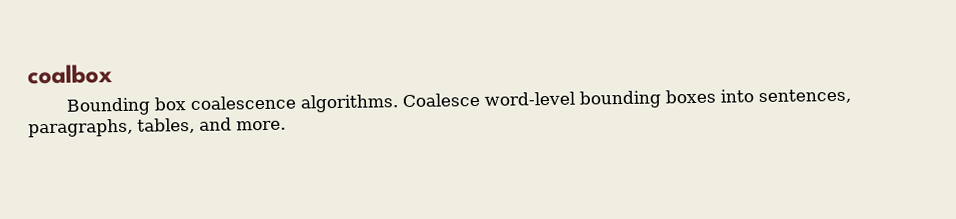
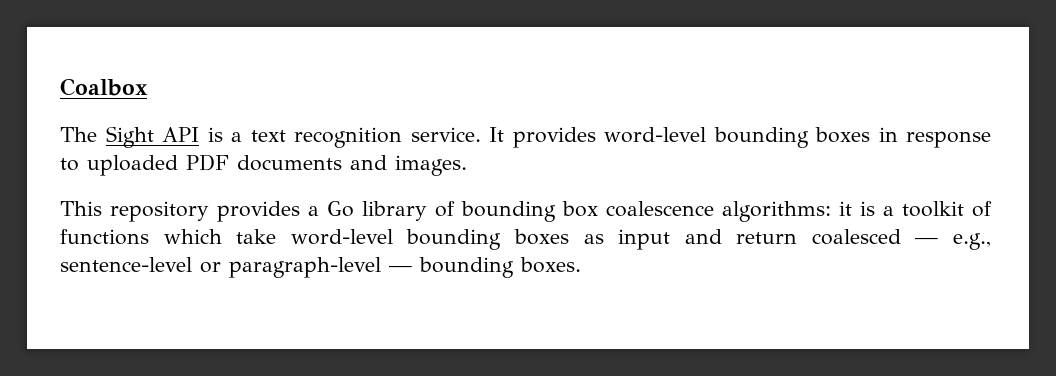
- coalbox
- Bounding box coalescence algorithms. Coalesce word-level bounding boxes into sentences, paragraphs, tables, and more.
+ Coalbox
+ The Sight API is a text recognition service. It provides word-level bounding boxes in response to uploaded PDF documents and images.
+ This repository provides a Go library of bounding box coalescence algorithms: it is a toolkit of functions which take word-level bounding boxes as input and return coalesced — e.g., sentence-level or paragraph-level — bounding boxes.

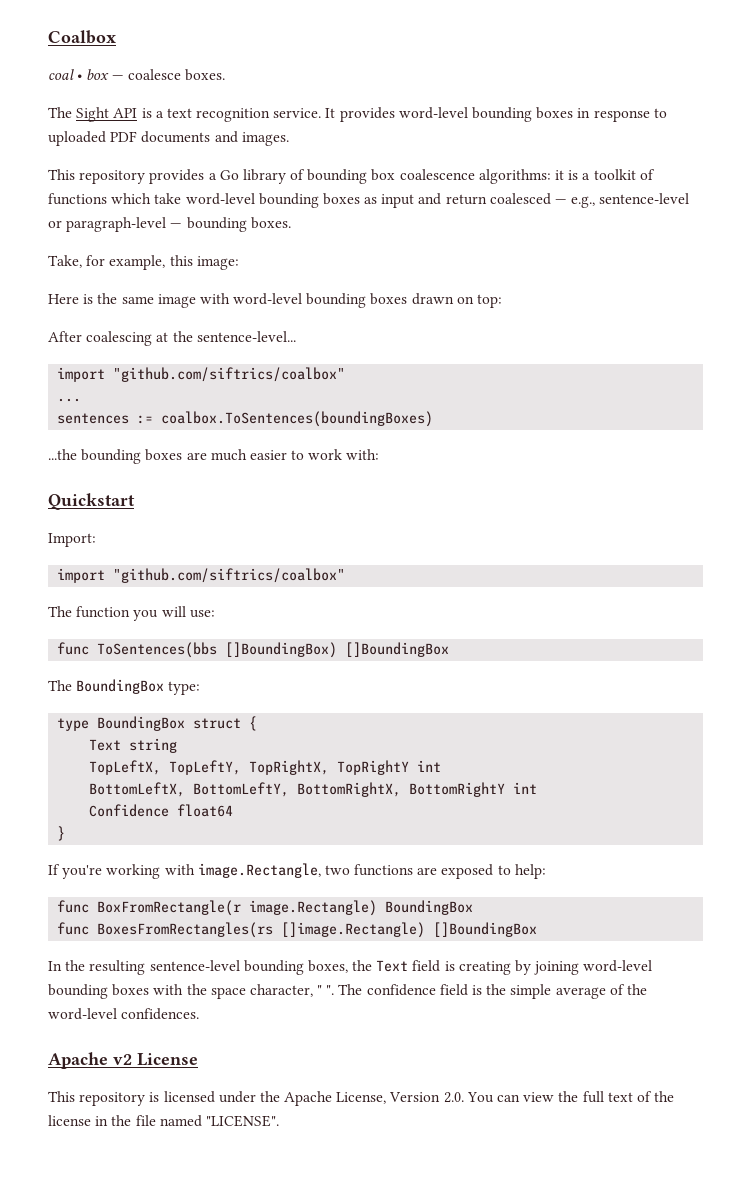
+ coal • box — coalesce boxes.
+ Take, for example, this image:
+ Here is the same image with word-level bounding boxes drawn on top:
+ After coalescing at the sentence-level...
+ import "github.com/siftrics/coalbox"
+ ...
+ sentences := coalbox.ToSentences(boundingBoxes)
+ ...the bounding boxes are much easier to work with:
+ Quickstart
+ Import:
+ import "github.com/siftrics/coalbox"
+ The function you will use:
+ func ToSentences(bbs []BoundingBox) []BoundingBox
+ The BoundingBox type:
+ type BoundingBox struct {
+ Text string
+ TopLeftX, TopLeftY, TopRightX, TopRightY int
+ BottomLeftX, BottomLeftY, BottomRightX, BottomRightY int
+ Confidence float64
+ }
+ If you're working with image.Rectangle, two functions are exposed to help:
+ func BoxFromRectangle(r image.Rectangle) BoundingBox
+ func BoxesFromRectangles(rs []image.Rectangle) []BoundingBox
+ In the resulting sentence-level bounding boxes, the Text field is creating by joining word-level bounding boxes with the space character, " ". The confidence field is the simple average of the word-level confidences.
+ Apache v2 License
+ This repository is licensed under the Apache License, Version 2.0. You can view the full text of the license in the file named "LICENSE".

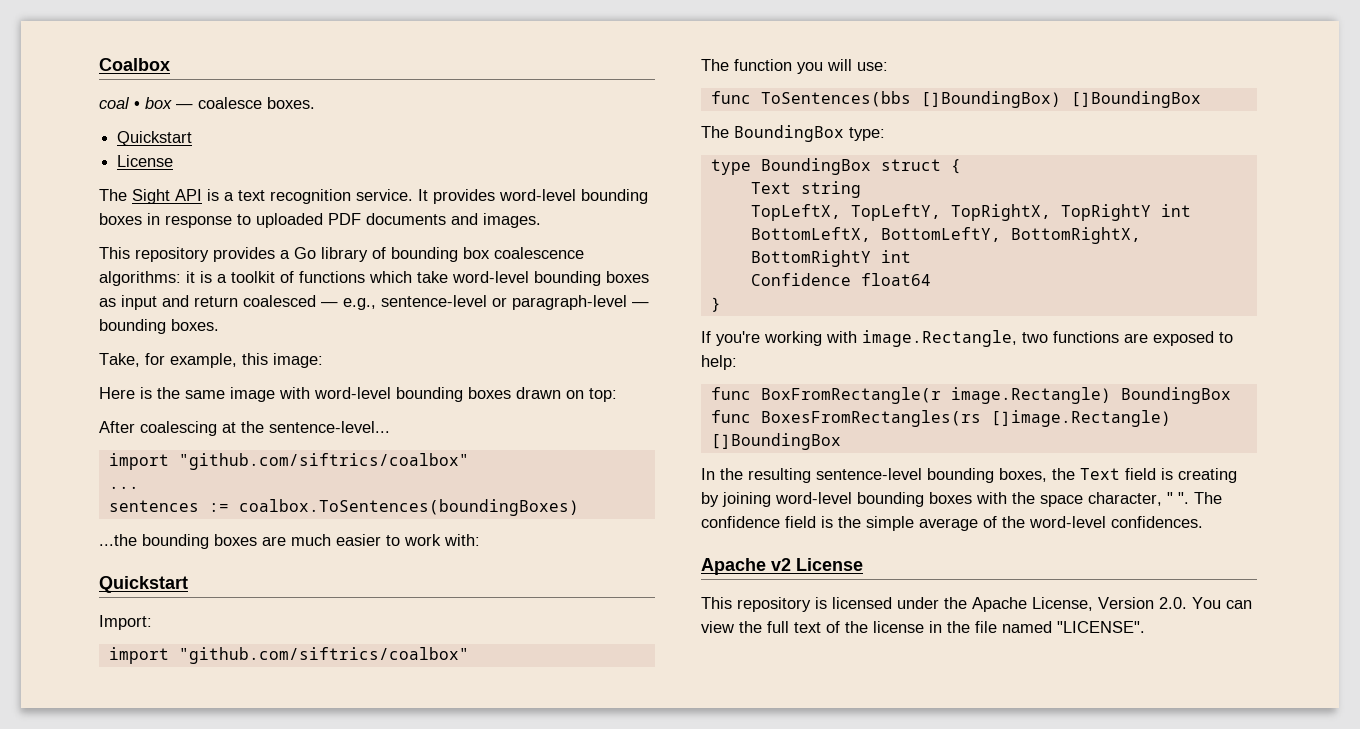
  coal • box — coalesce boxes.
+ Quickstart
+ License

